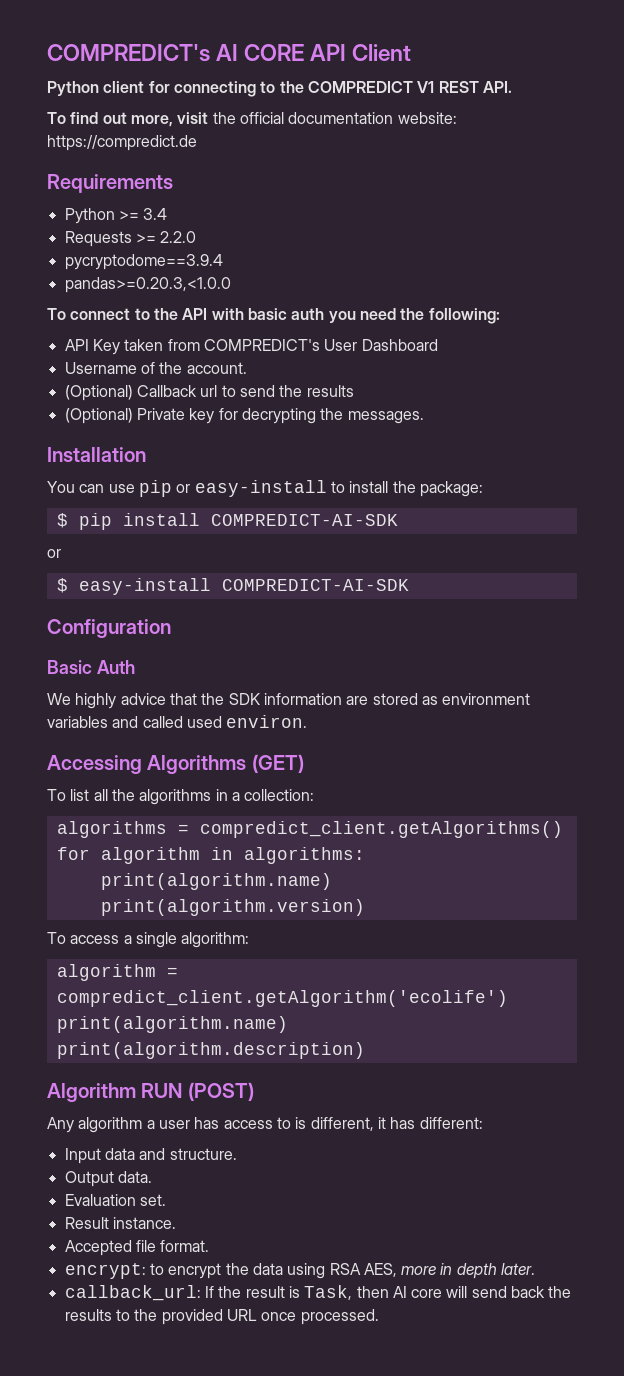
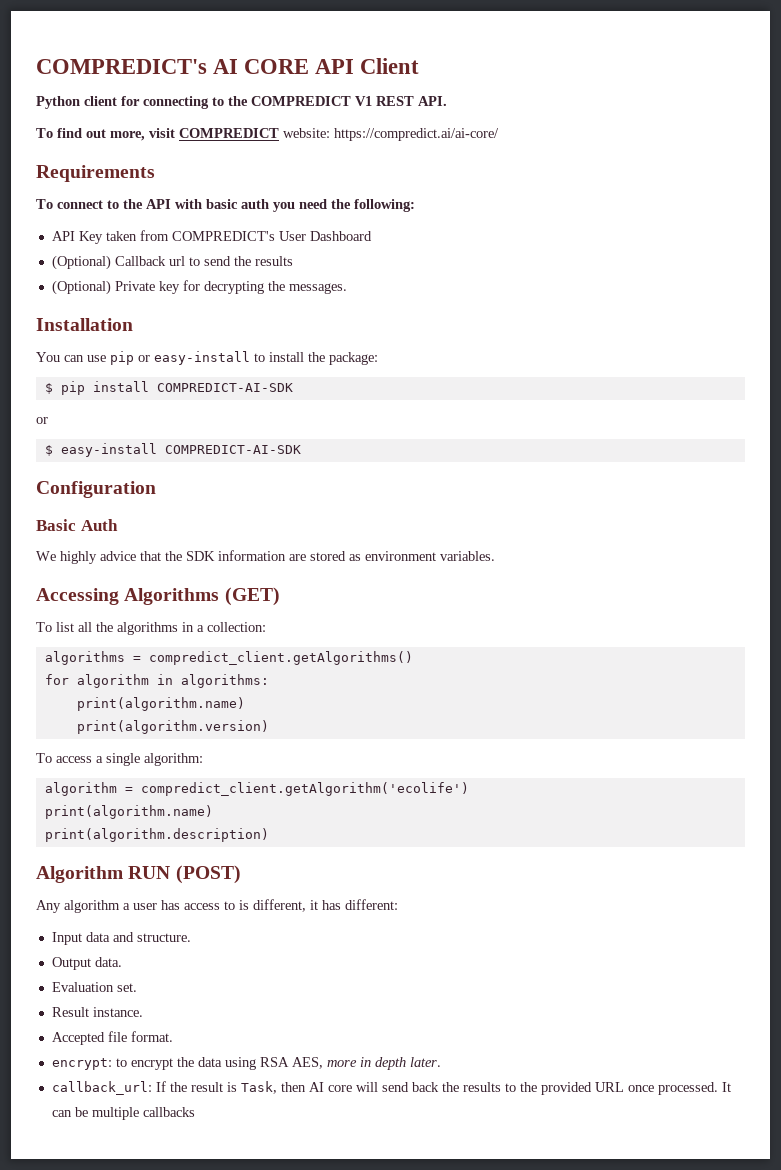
- To find out more, visit the official documentation website: https://compredict.de
+ To find out more, visit COMPREDICT website: https://compredict.ai/ai-core/
  Requirements
- Python >= 3.4
- Requests >= 2.2.0
- pycryptodome==3.9.4
- pandas>=0.20.3,<1.0.0
- Username of the account.
- We highly advice that the SDK information are stored as environment variables and called used environ.
+ We highly advice that the SDK information are stored as environment variables.
+ It can be multiple callbacks

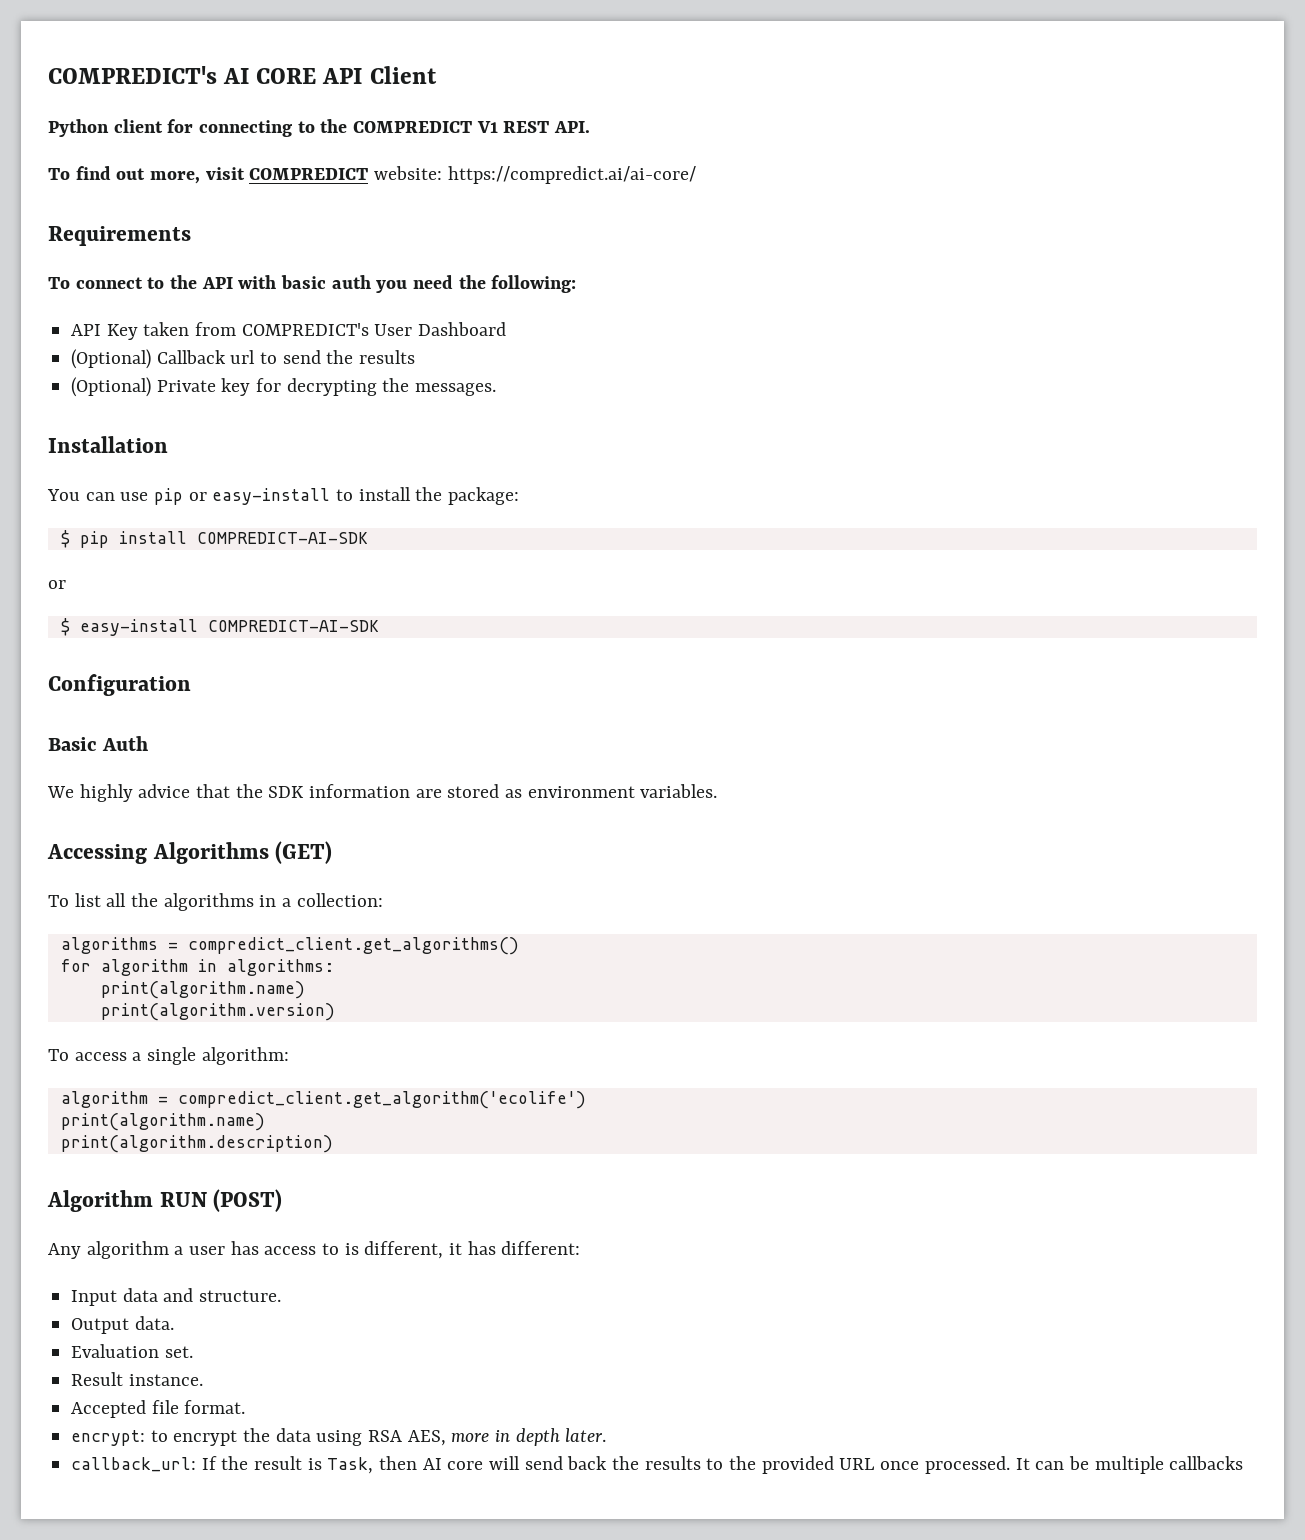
- algorithms = compredict_client.getAlgorithms()
+ algorithms = compredict_client.get_algorithms()
- algorithm = compredict_client.getAlgorithm('ecolife')
+ algorithm = compredict_client.get_algorithm('ecolife')

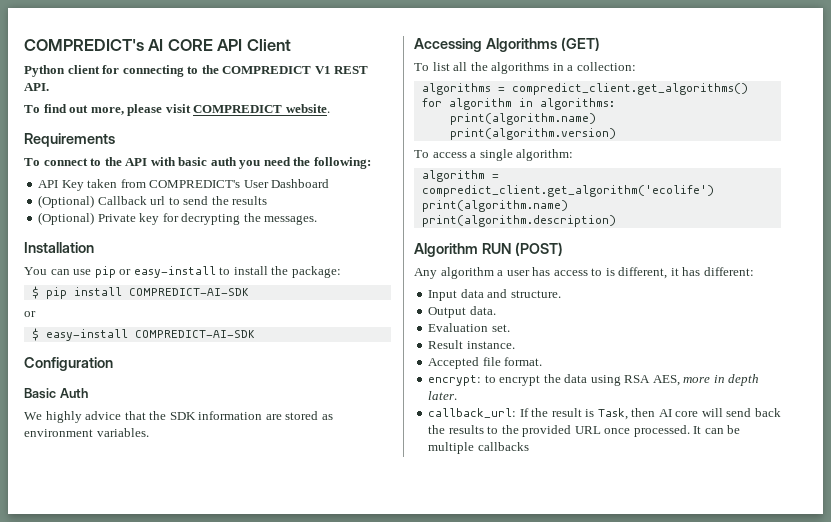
- To find out more, visit COMPREDICT website: https://compredict.ai/ai-core/
+ To find out more, please visit COMPREDICT website.

